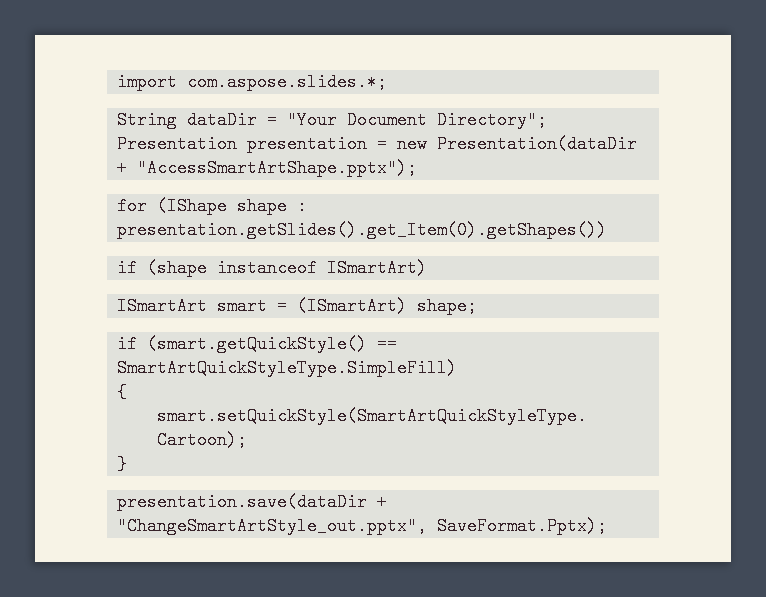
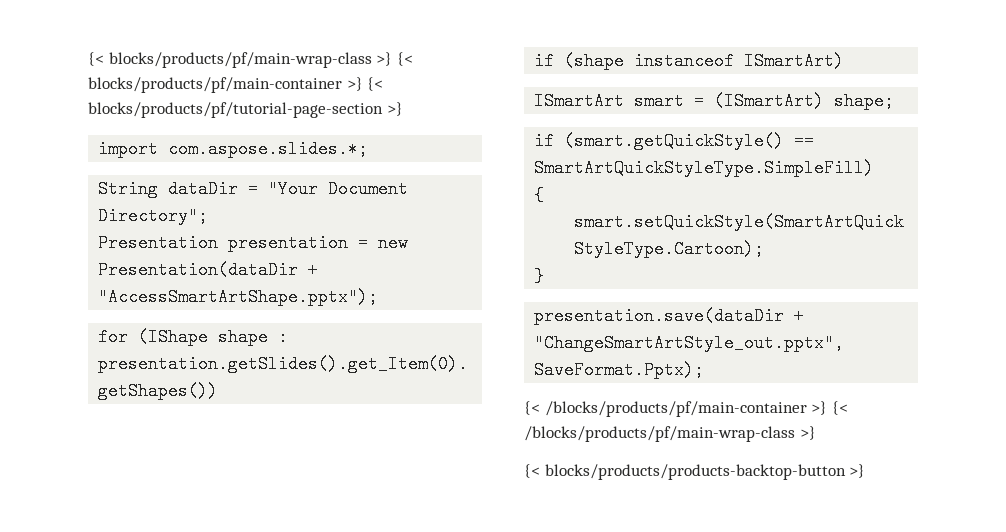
+ {< blocks/products/pf/main-wrap-class >} {< blocks/products/pf/main-container >} {< blocks/products/pf/tutorial-page-section >}
+ {< /blocks/products/pf/main-container >} {< /blocks/products/pf/main-wrap-class >}
+ {< blocks/products/products-backtop-button >}

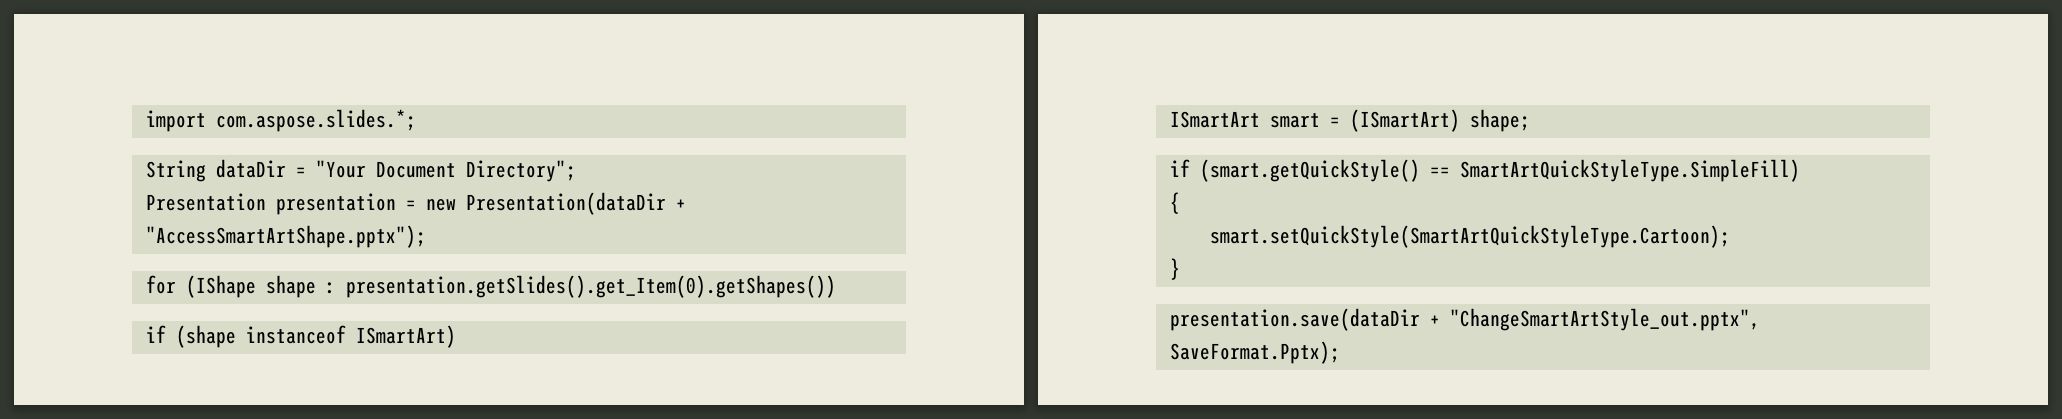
- {< blocks/products/pf/main-wrap-class >} {< blocks/products/pf/main-container >} {< blocks/products/pf/tutorial-page-section >}
- {< /blocks/products/pf/main-container >} {< /blocks/products/pf/main-wrap-class >}
- {< blocks/products/products-backtop-button >}

